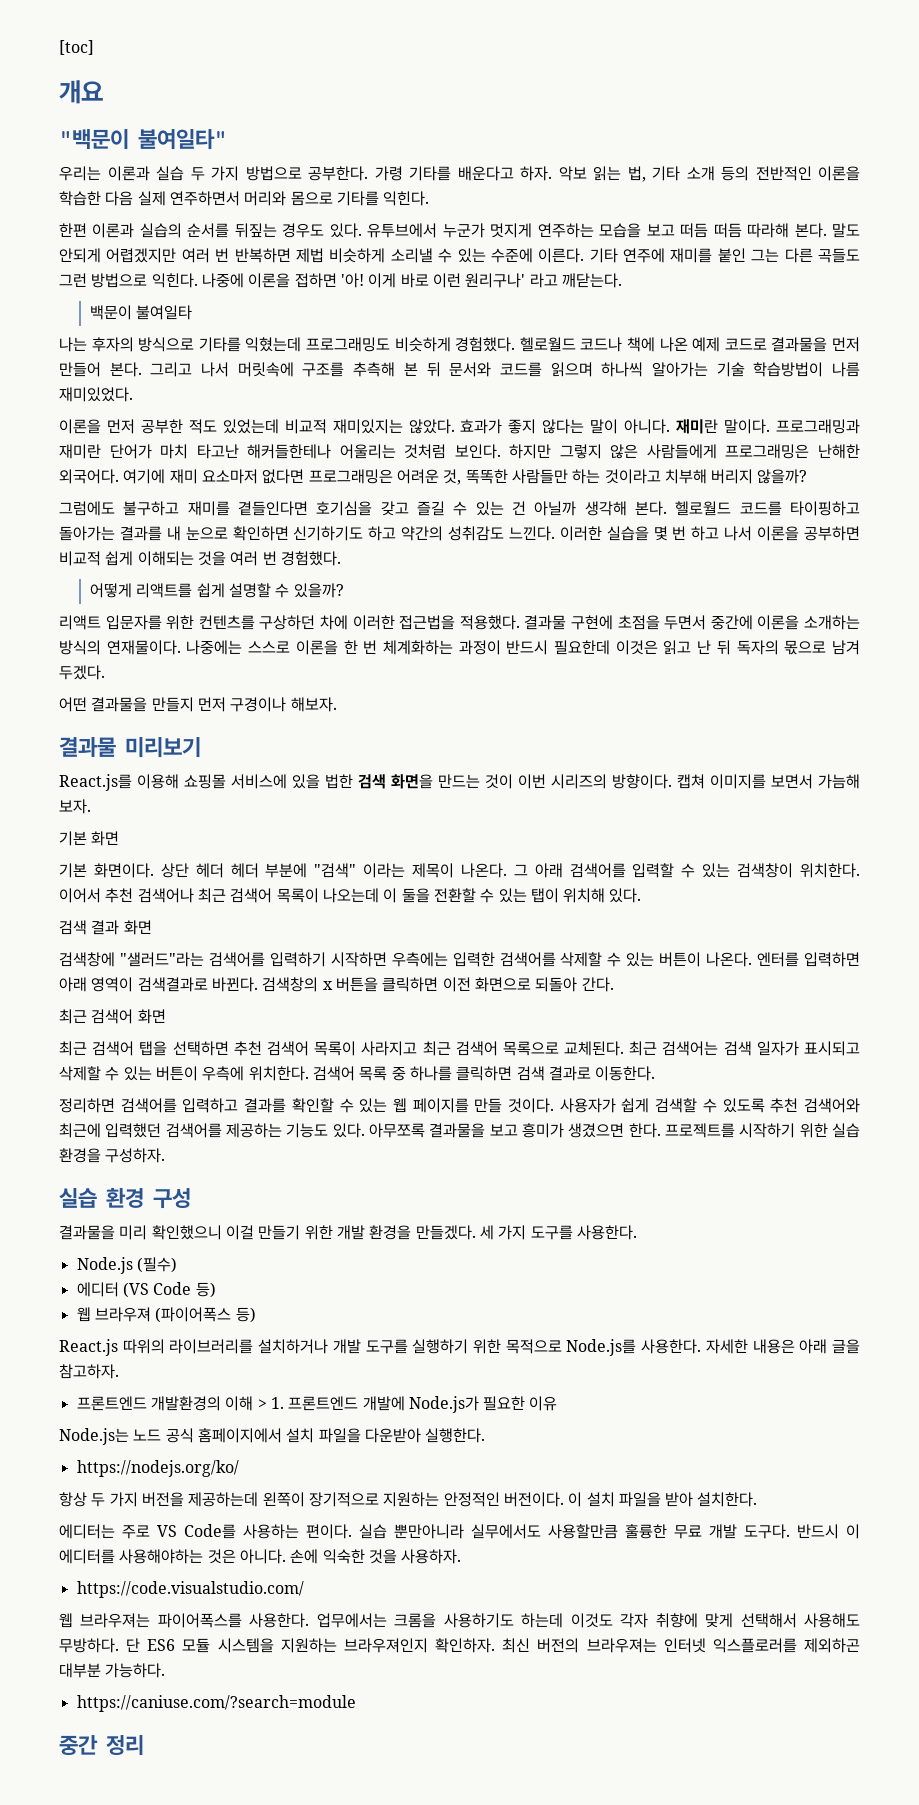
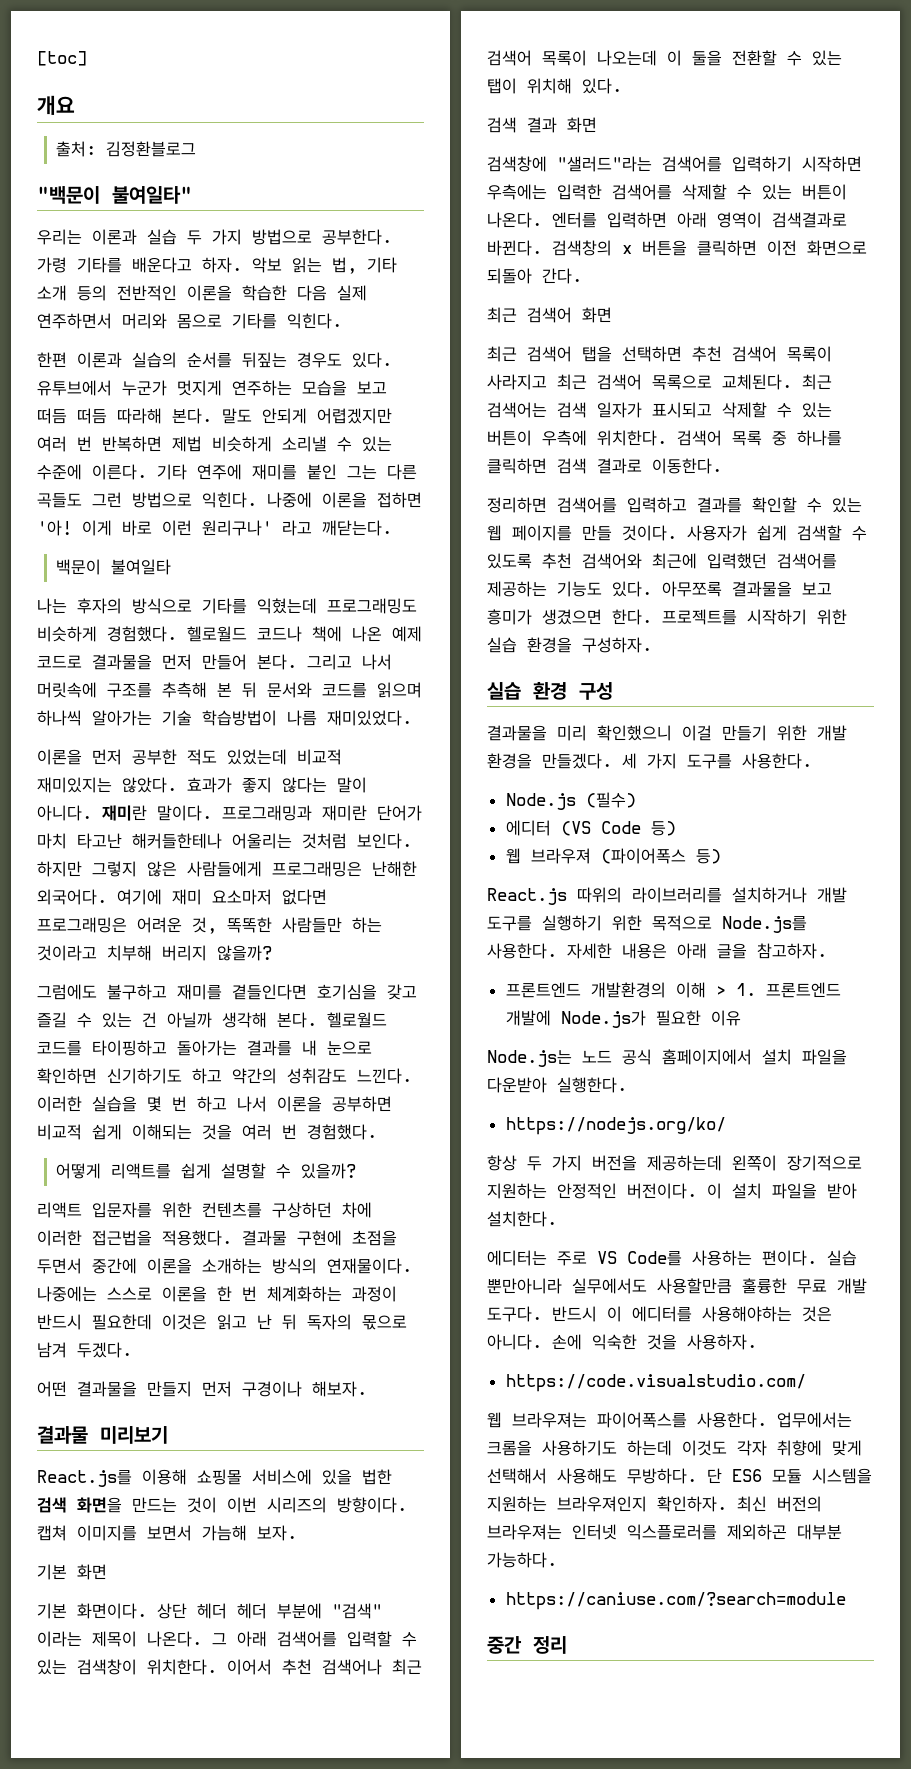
+ 출처: 김정환블로그

